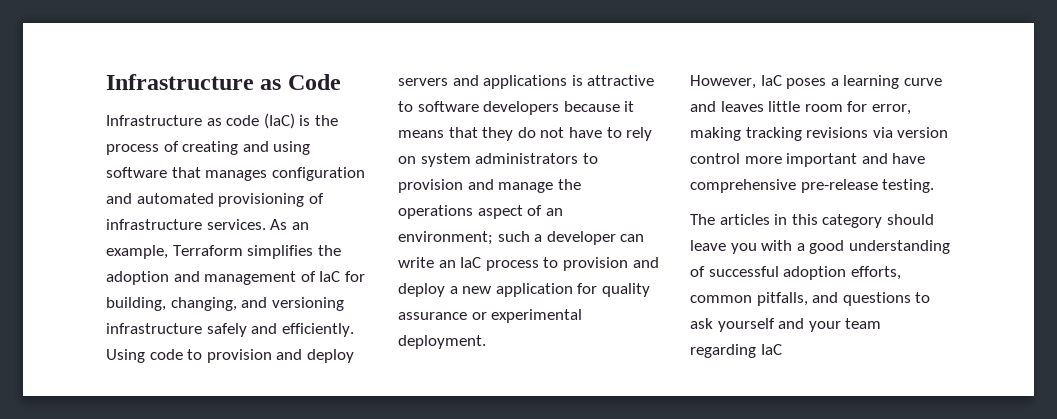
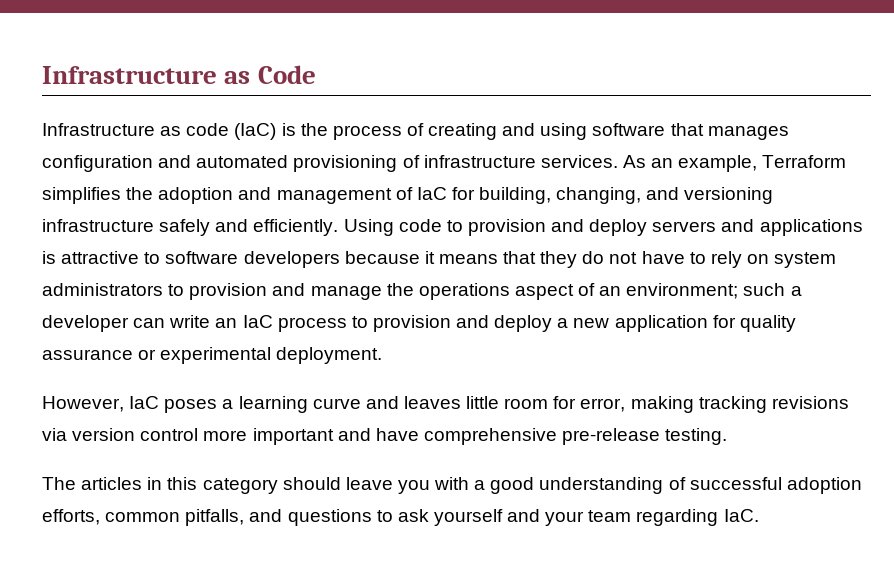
- The articles in this category should leave you with a good understanding of successful adoption efforts, common pitfalls, and questions to ask yourself and your team regarding IaC
+ The articles in this category should leave you with a good understanding of successful adoption efforts, common pitfalls, and questions to ask yourself and your team regarding IaC.

